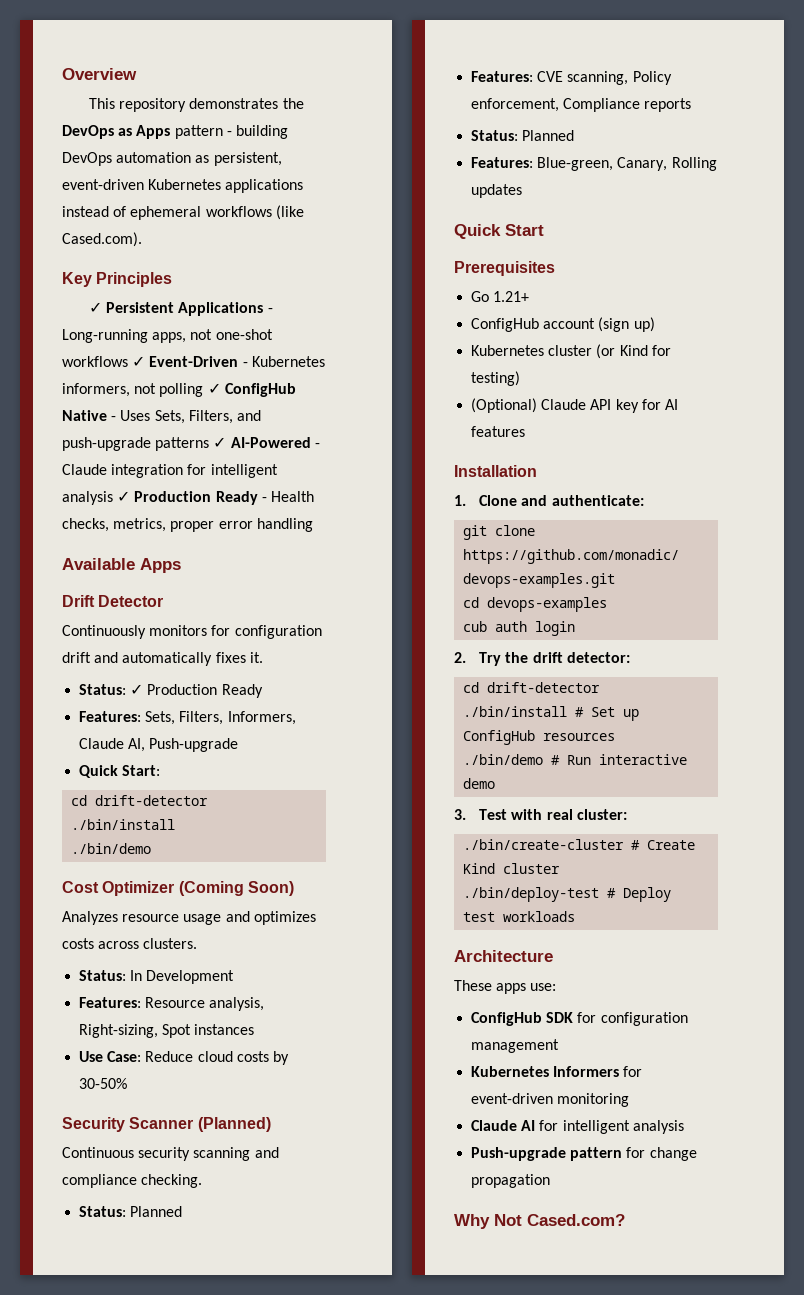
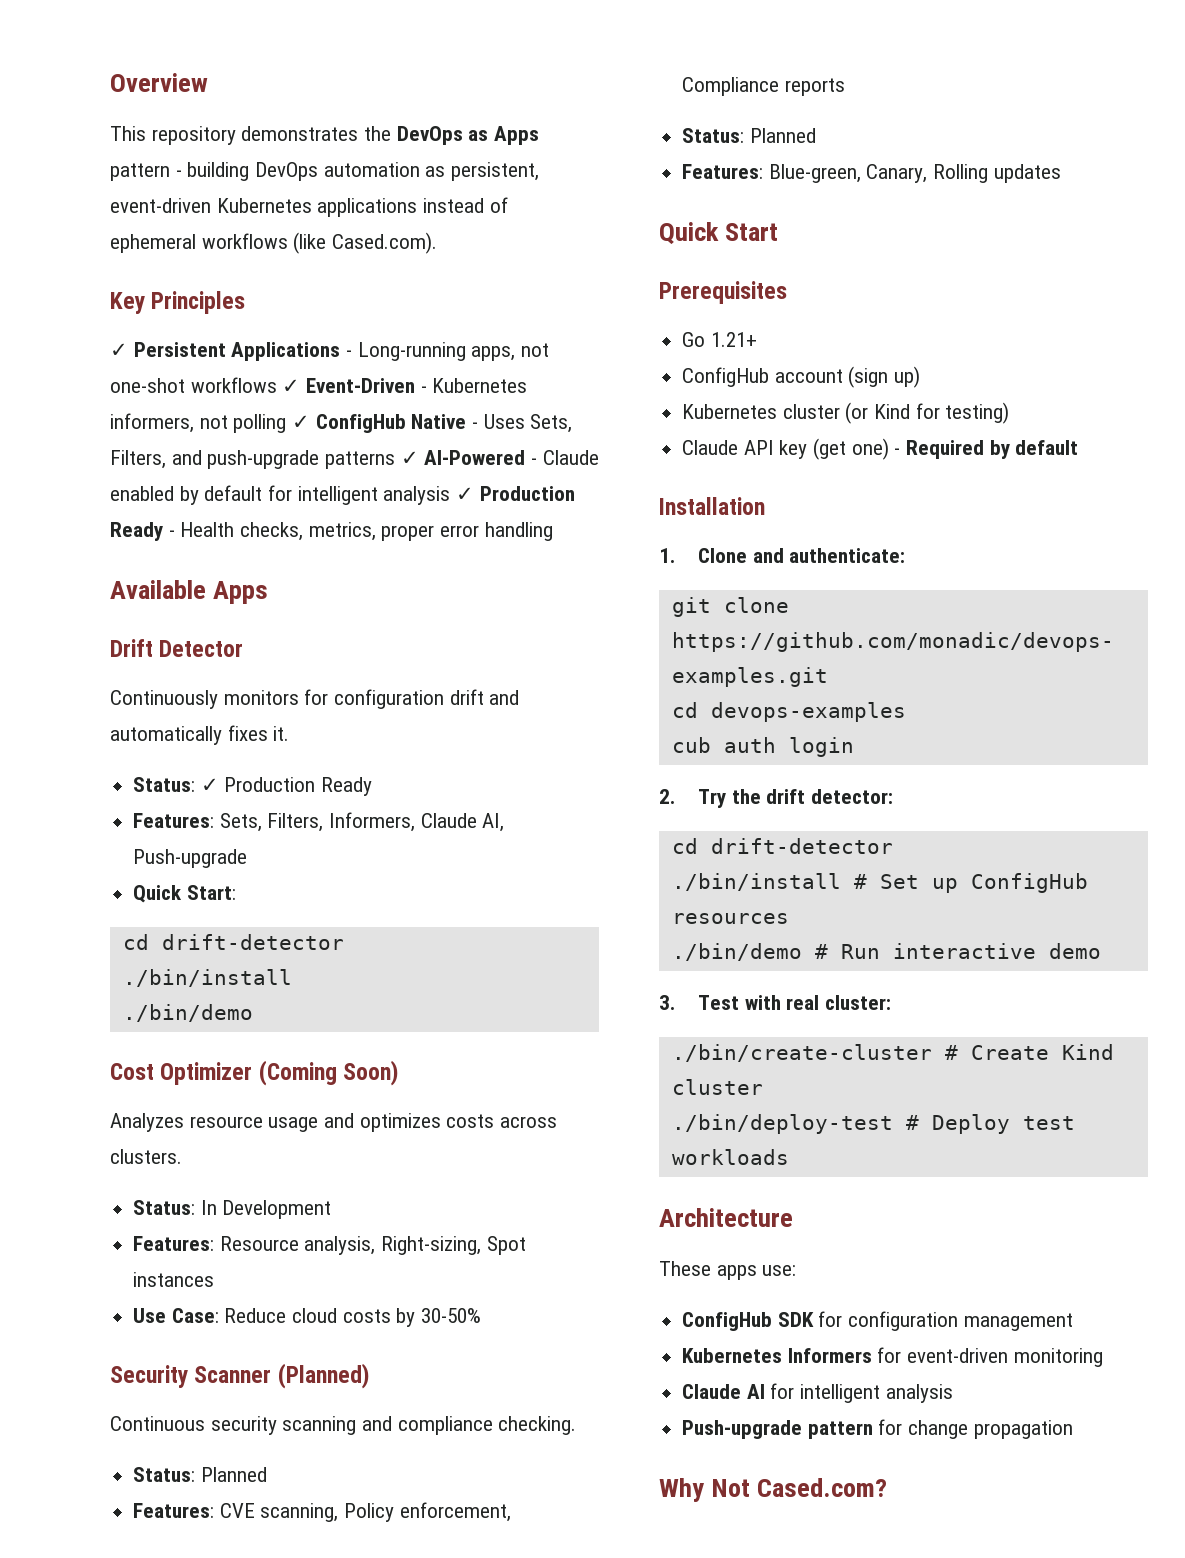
- ✓ Persistent Applications - Long-running apps, not one-shot workflows ✓ Event-Driven - Kubernetes informers, not polling ✓ ConfigHub Native - Uses Sets, Filters, and push-upgrade patterns ✓ AI-Powered - Claude integration for intelligent analysis ✓ Production Ready - Health checks, metrics, proper error handling
+ ✓ Persistent Applications - Long-running apps, not one-shot workflows ✓ Event-Driven - Kubernetes informers, not polling ✓ ConfigHub Native - Uses Sets, Filters, and push-upgrade patterns ✓ AI-Powered - Claude enabled by default for intelligent analysis ✓ Production Ready - Health checks, metrics, proper error handling
- (Optional) Claude API key for AI features
+ Claude API key (get one) - Required by default

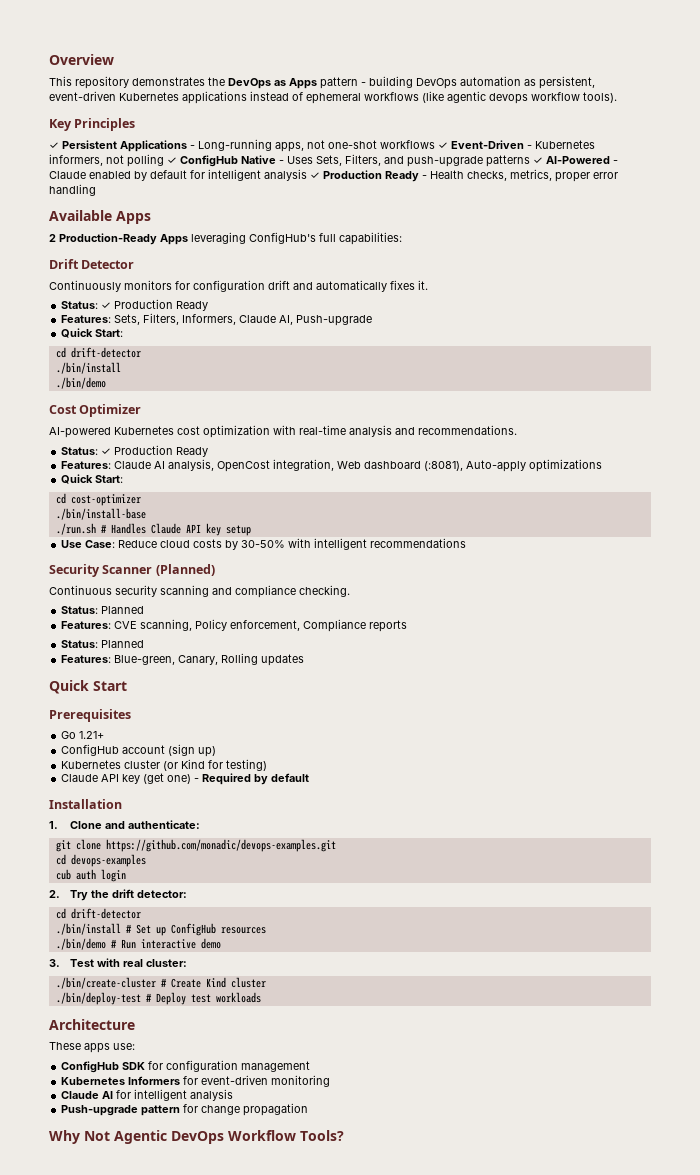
- This repository demonstrates the DevOps as Apps pattern - building DevOps automation as persistent, event-driven Kubernetes applications instead of ephemeral workflows (like Cased.com).
+ This repository demonstrates the DevOps as Apps pattern - building DevOps automation as persistent, event-driven Kubernetes applications instead of ephemeral workflows (like agentic devops workflow tools).
+ 2 Production-Ready Apps leveraging ConfigHub's full capabilities:
- Cost Optimizer (Coming Soon)
- Analyzes resource usage and optimizes costs across clusters.
- Status: In Development
- Features: Resource analysis, Right-sizing, Spot instances
+ Cost Optimizer
+ AI-powered Kubernetes cost optimization with real-time analysis and recommendations.
+ Status: ✓ Production Ready
+ Features: Claude AI analysis, OpenCost integration, Web dashboard (:8081), Auto-apply optimizations
+ Quick Start:
+ cd cost-optimizer
+ ./bin/install-base
+ ./run.sh # Handles Claude API key setup
- Use Case: Reduce cloud costs by 30-50%
+ Use Case: Reduce cloud costs by 30-50% with intelligent recommendations
- Why Not Cased.com?
+ Why Not Agentic DevOps Workflow Tools?

